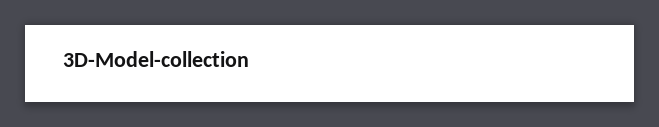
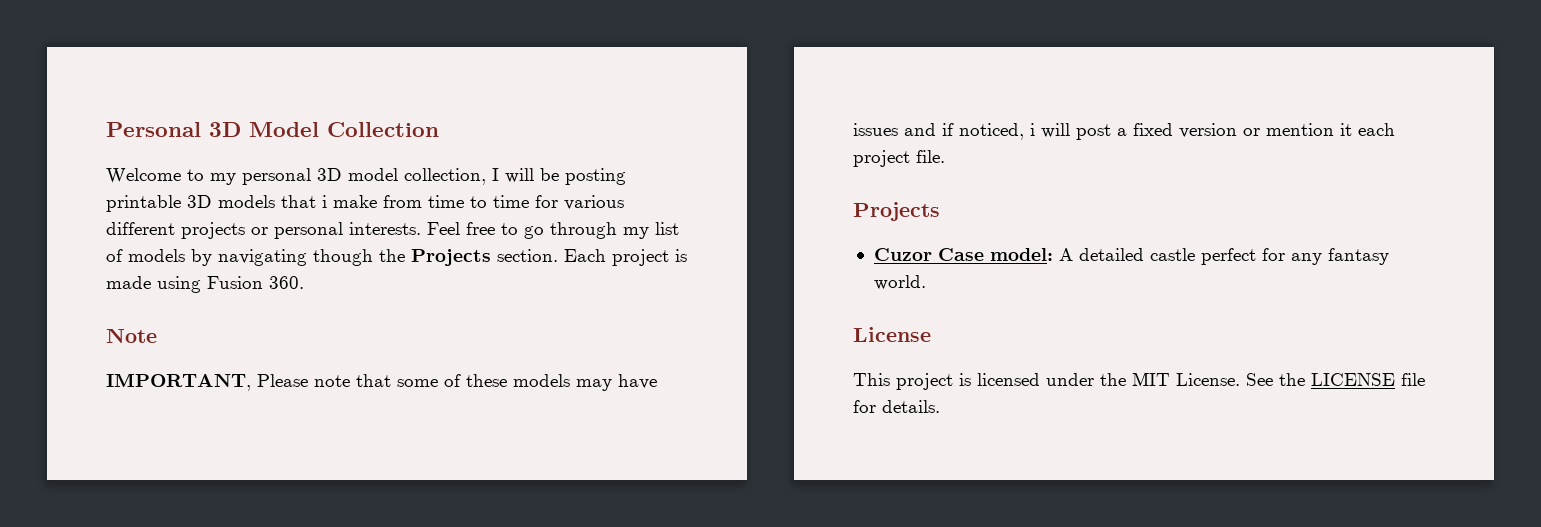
- 3D-Model-collection
+ Personal 3D Model Collection
+ Welcome to my personal 3D model collection, I will be posting printable 3D models that i make from time to time for various different projects or personal interests. Feel free to go through my list of models by navigating though the Projects section. Each project is made using Fusion 360.
+ Note
+ IMPORTANT, Please note that some of these models may have issues and if noticed, i will post a fixed version or mention it each project file.
+ Projects
+ Cuzor Case model: A detailed castle perfect for any fantasy world.
+ License
+ This project is licensed under the MIT License. See the LICENSE file for details.

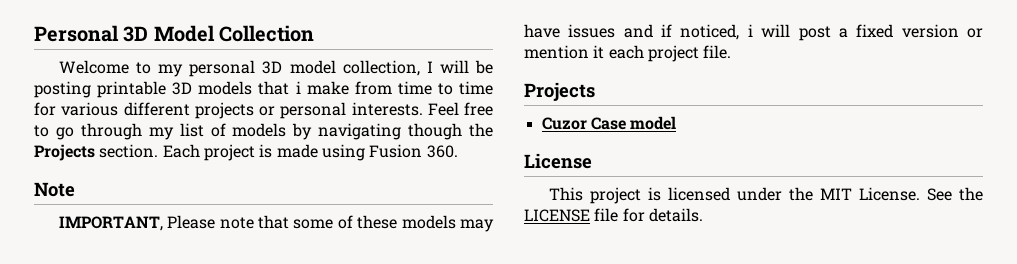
- Cuzor Case model: A detailed castle perfect for any fantasy world.
+ Cuzor Case model

